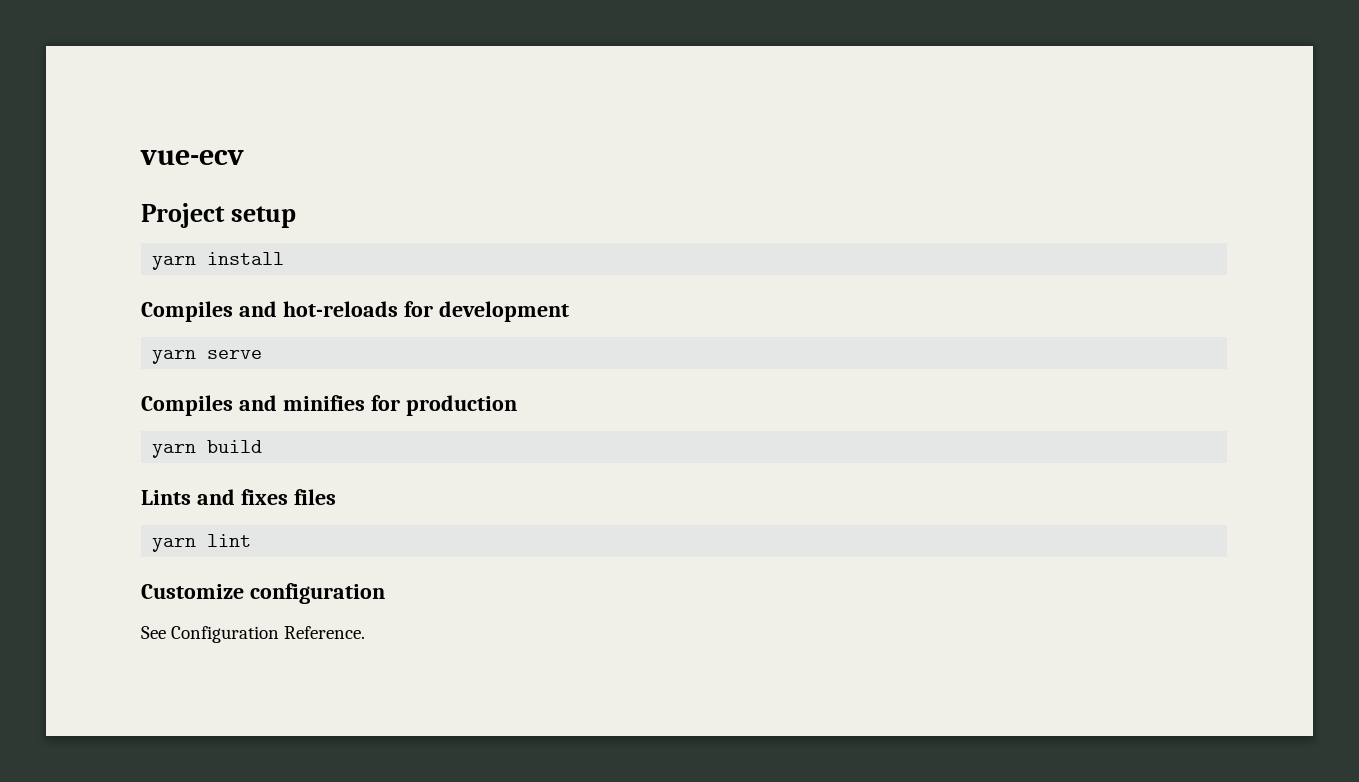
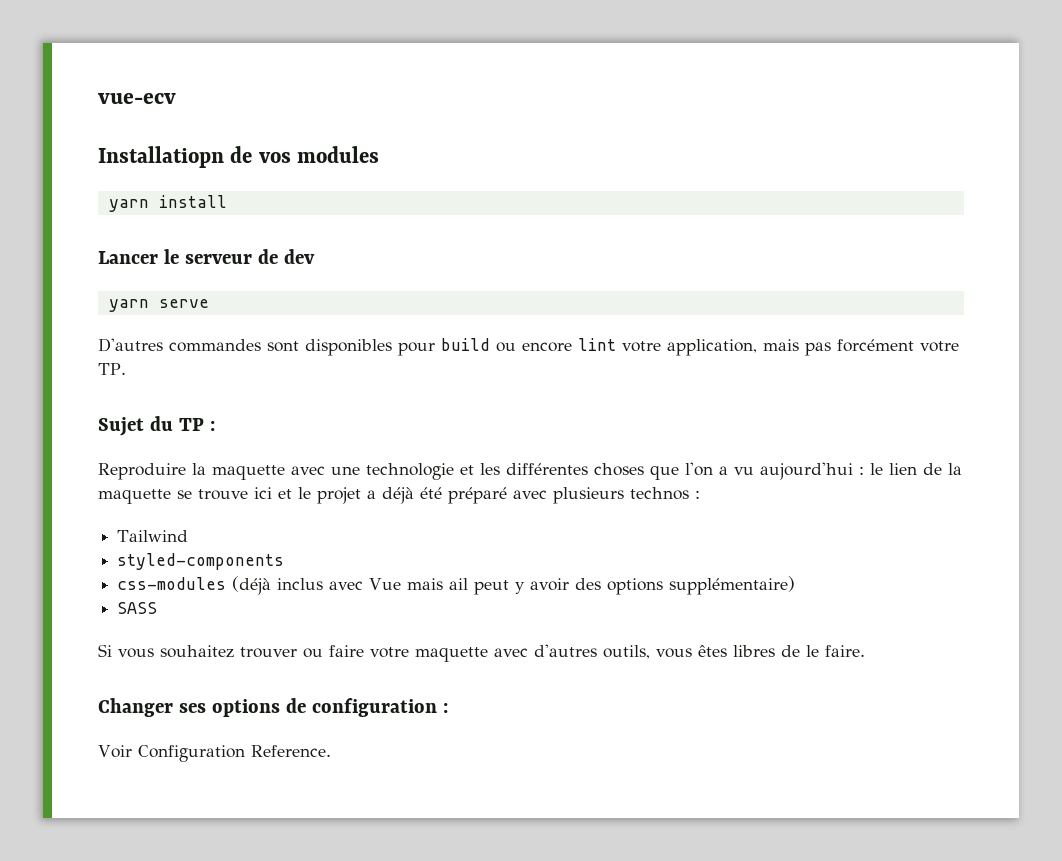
- Project setup
+ Installatiopn de vos modules
  yarn install
- Compiles and hot-reloads for development
+ Lancer le serveur de dev
  yarn serve
- Compiles and minifies for production
- yarn build
- Lints and fixes files
- yarn lint
- Customize configuration
- See Configuration Reference.
+ D'autres commandes sont disponibles pour build ou encore lint votre application, mais pas forcément votre TP.
+ Sujet du TP :
+ Reproduire la maquette avec une technologie et les différentes choses que l'on a vu aujourd'hui : le lien de la maquette se trouve ici et le projet a déjà été préparé avec plusieurs technos :
+ Tailwind
+ styled-components
+ css-modules (déjà inclus avec Vue mais ail peut y avoir des options supplémentaire)
+ SASS
+ Si vous souhaitez trouver ou faire votre maquette avec d'autres outils, vous êtes libres de le faire.
+ Changer ses options de configuration :
+ Voir Configuration Reference.

